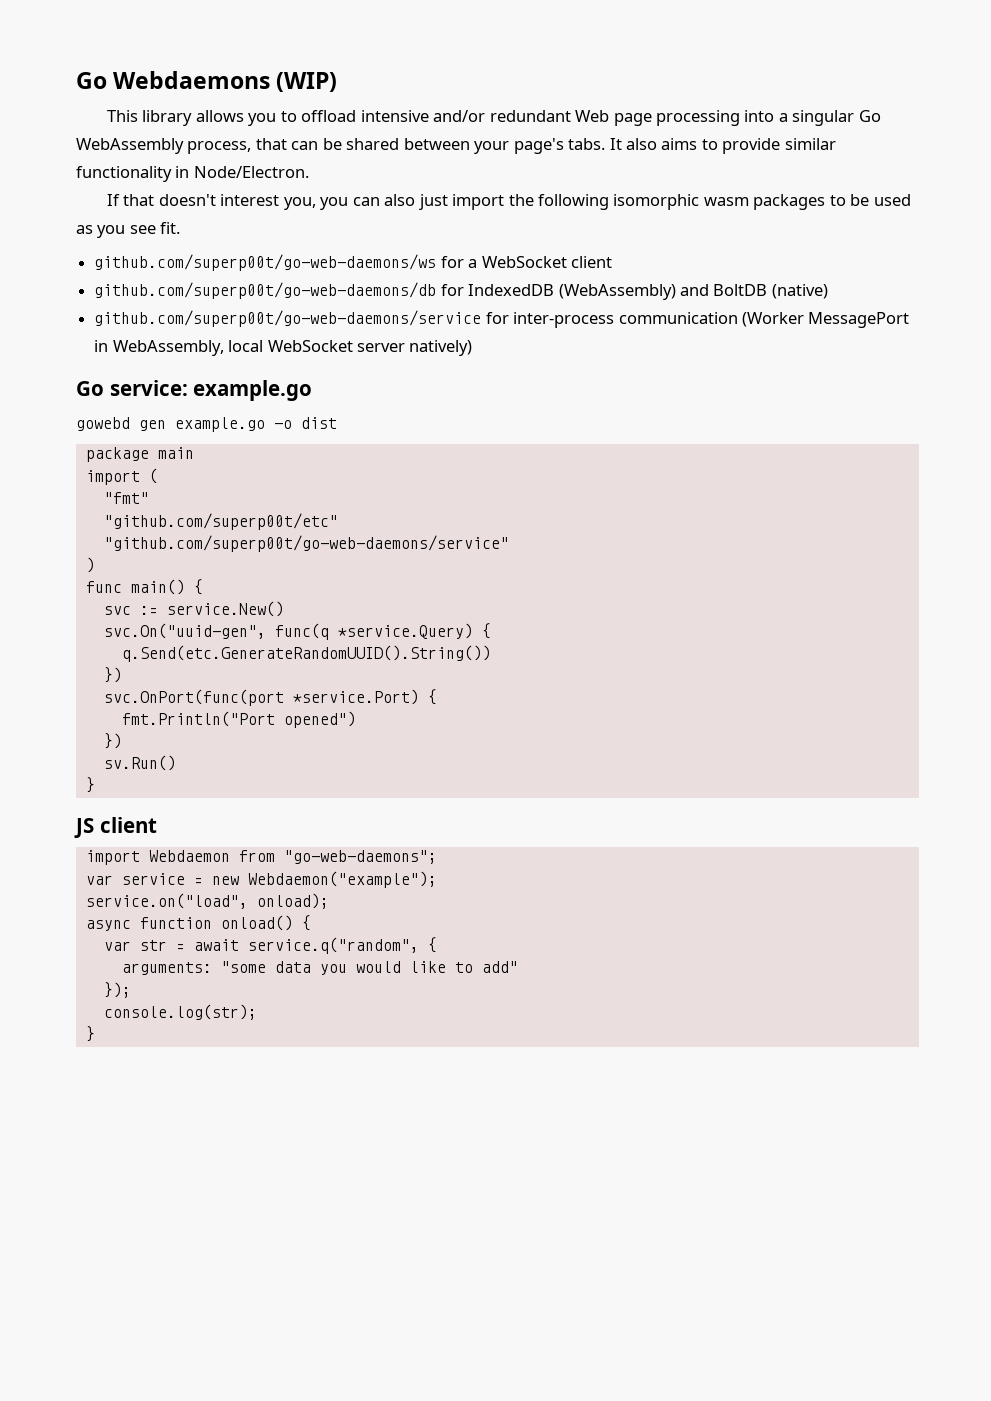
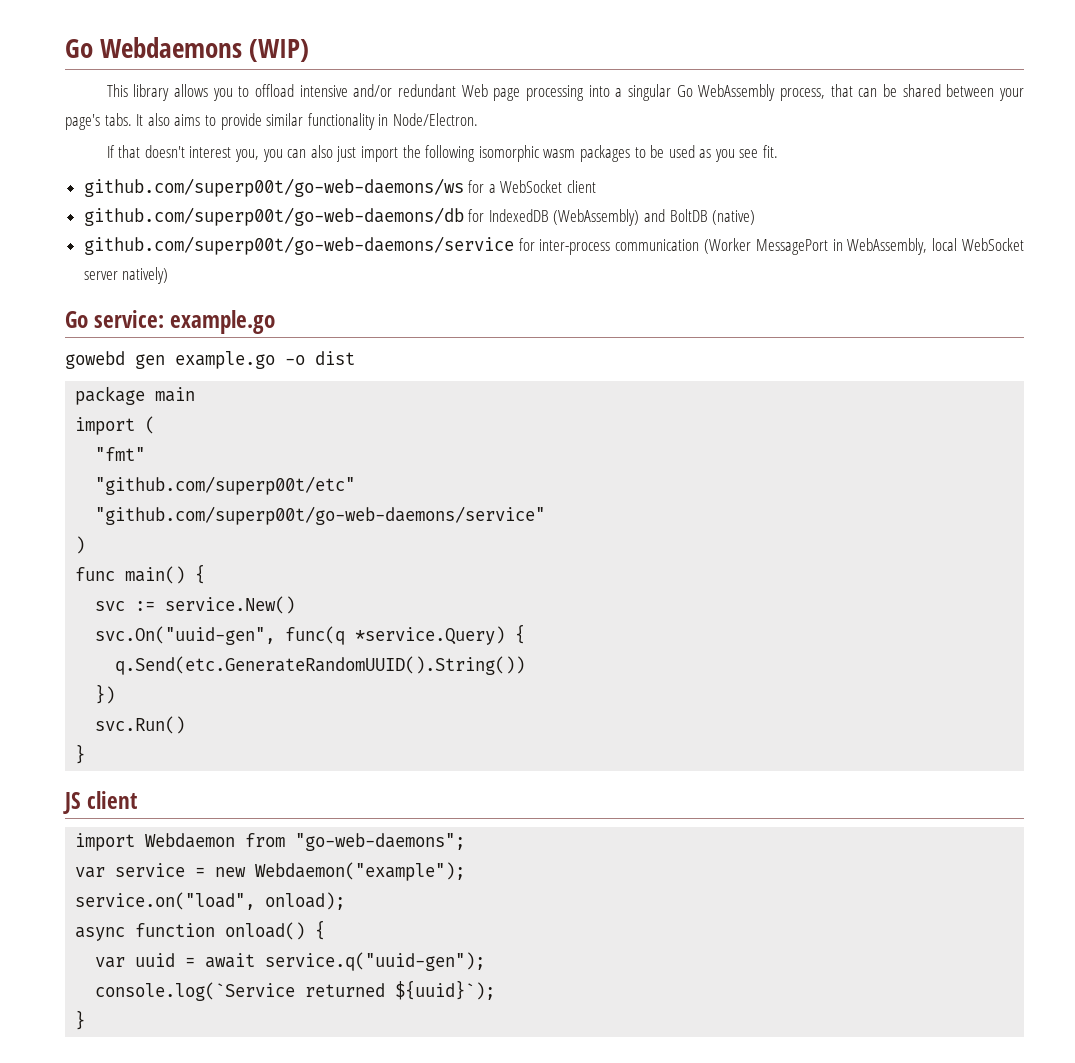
- svc.OnPort(func(port *service.Port) {
- fmt.Println("Port opened")
- })
- sv.Run()
+ svc.Run()
- var str = await service.q("random", {
- arguments: "some data you would like to add"
- });
- console.log(str);
+ var uuid = await service.q("uuid-gen");
+ console.log(`Service returned ${uuid}`);

